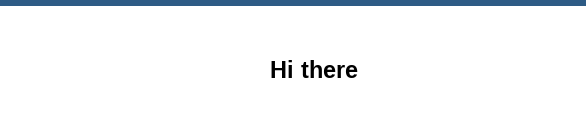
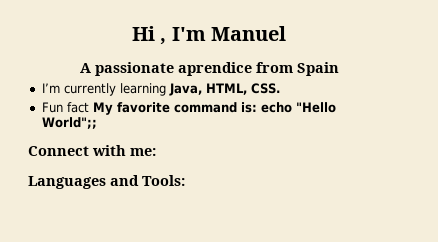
- Hi there
+ Hi , I'm Manuel
+ A passionate aprendice from Spain
+ I’m currently learning Java, HTML, CSS.
+ Fun fact My favorite command is: echo "Hello World";;
+ Connect with me:
+ Languages and Tools:

